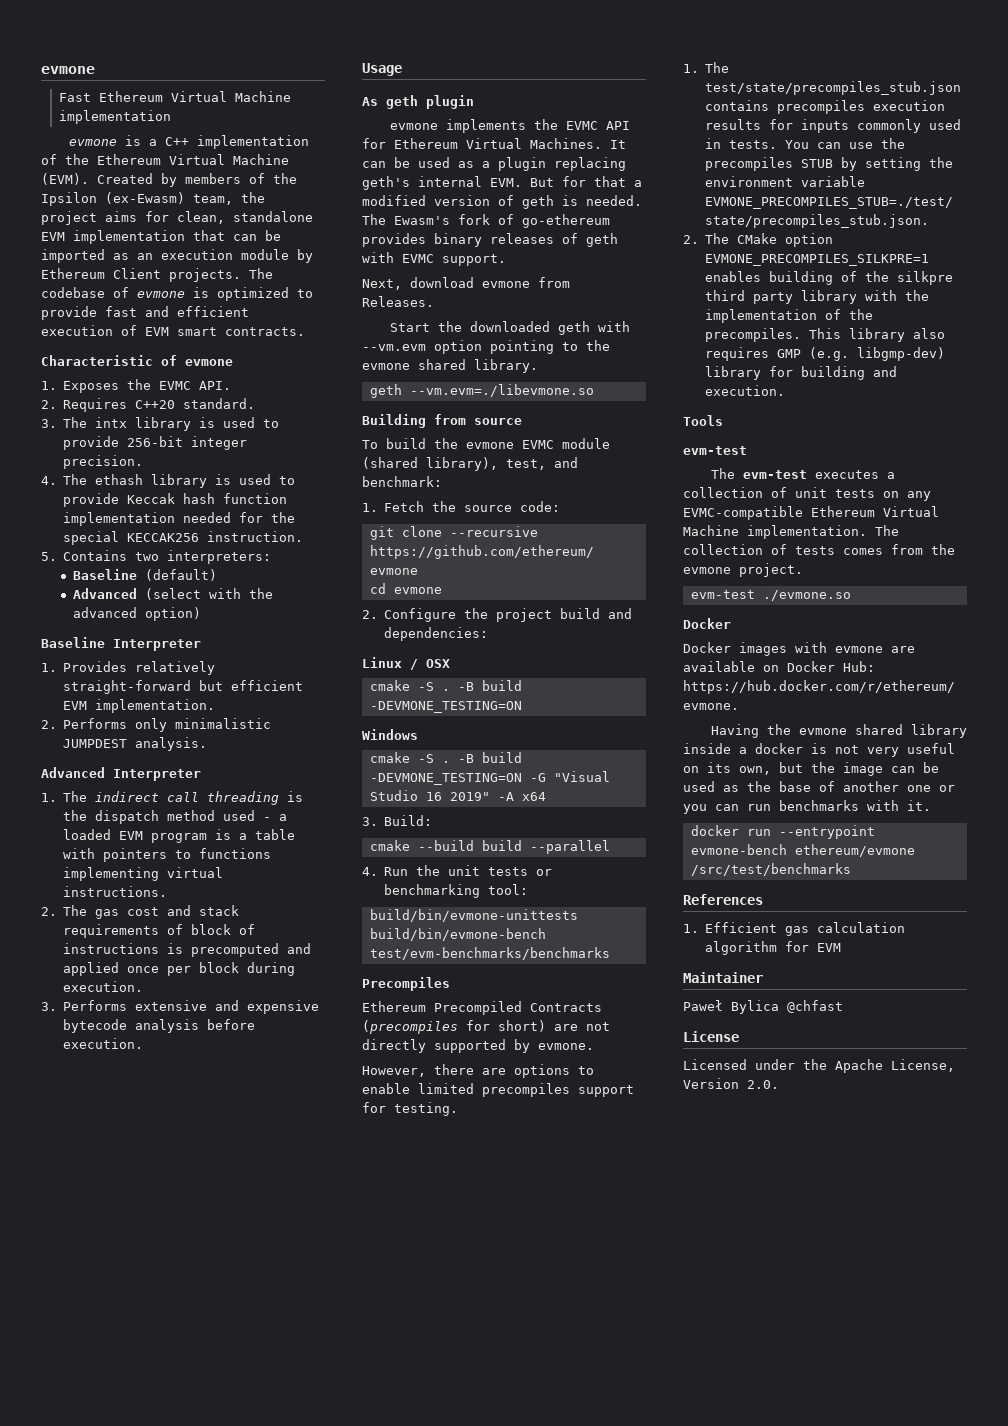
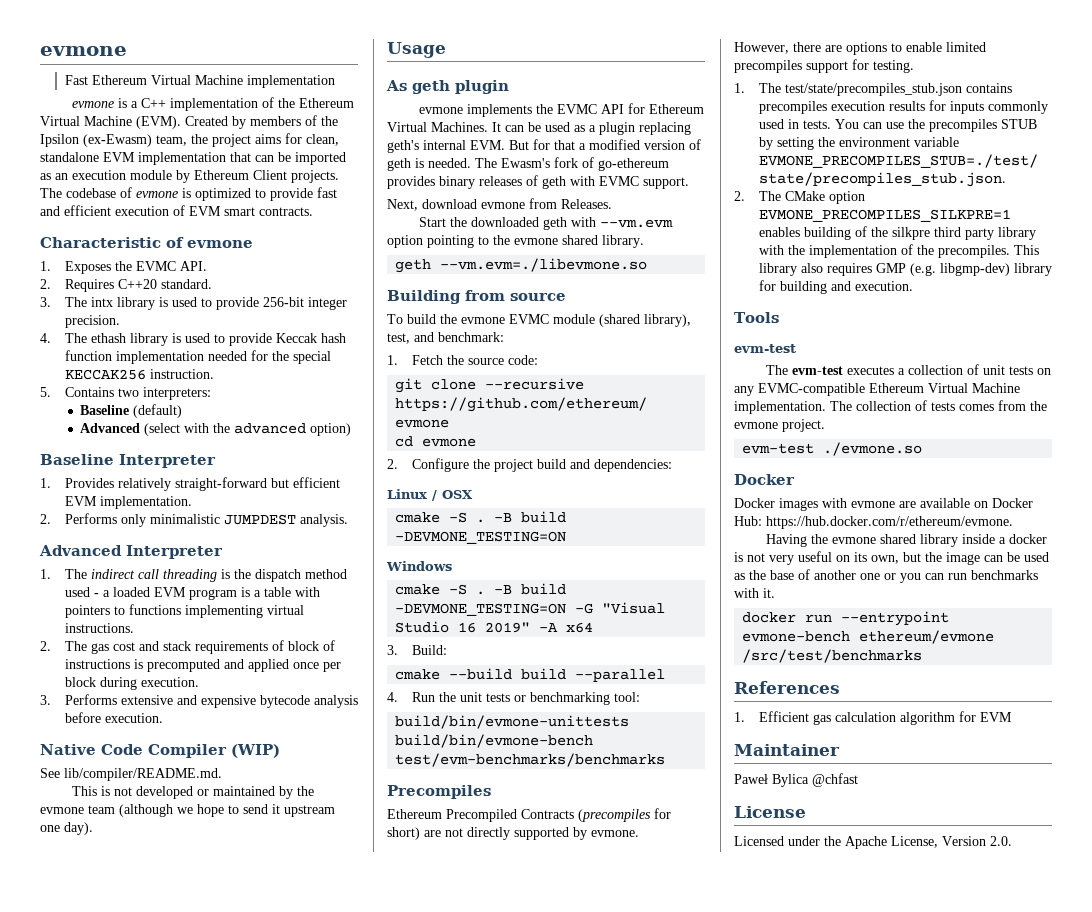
+ Native Code Compiler (WIP)
+ See lib/compiler/README.md.
+ This is not developed or maintained by the evmone team (although we hope to send it upstream one day).

